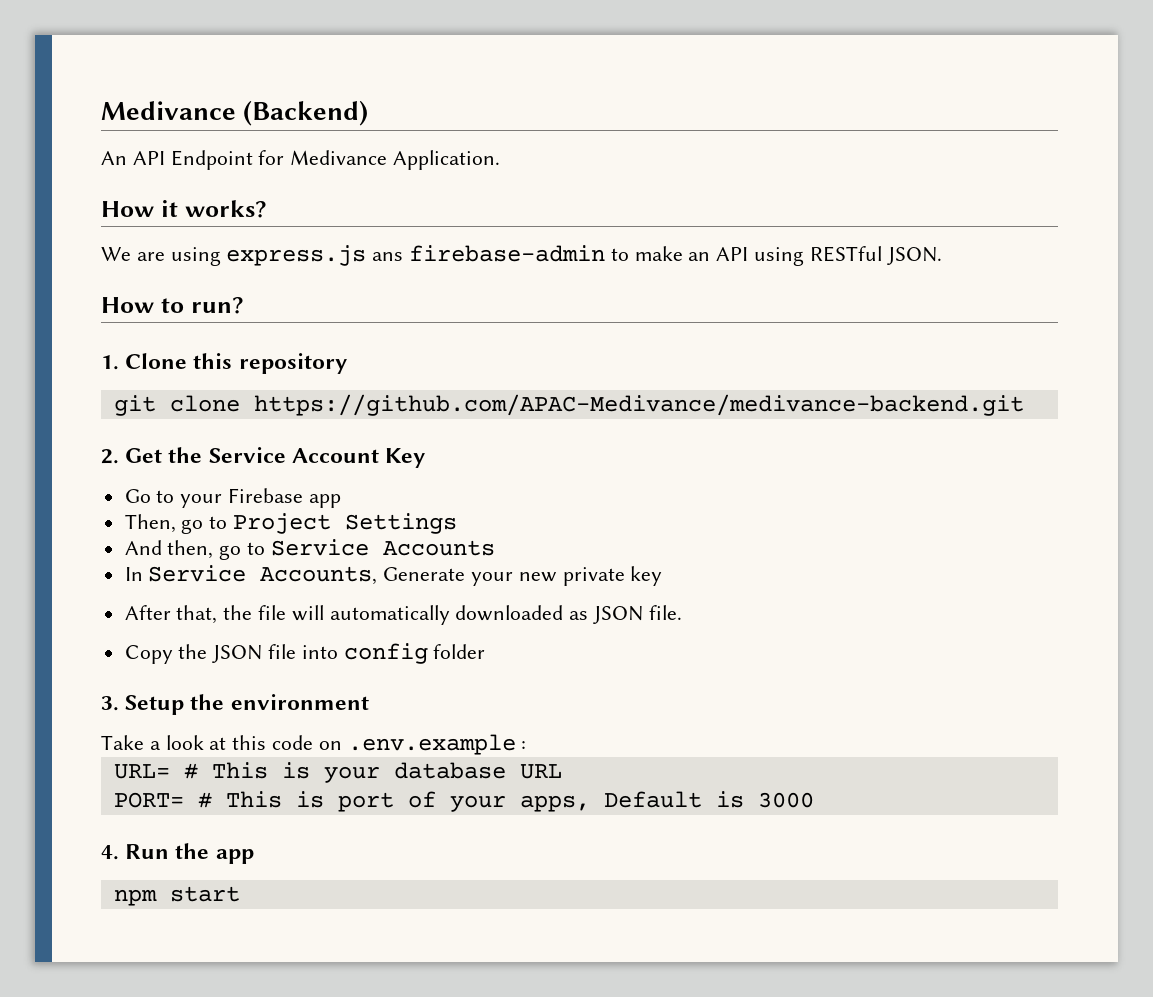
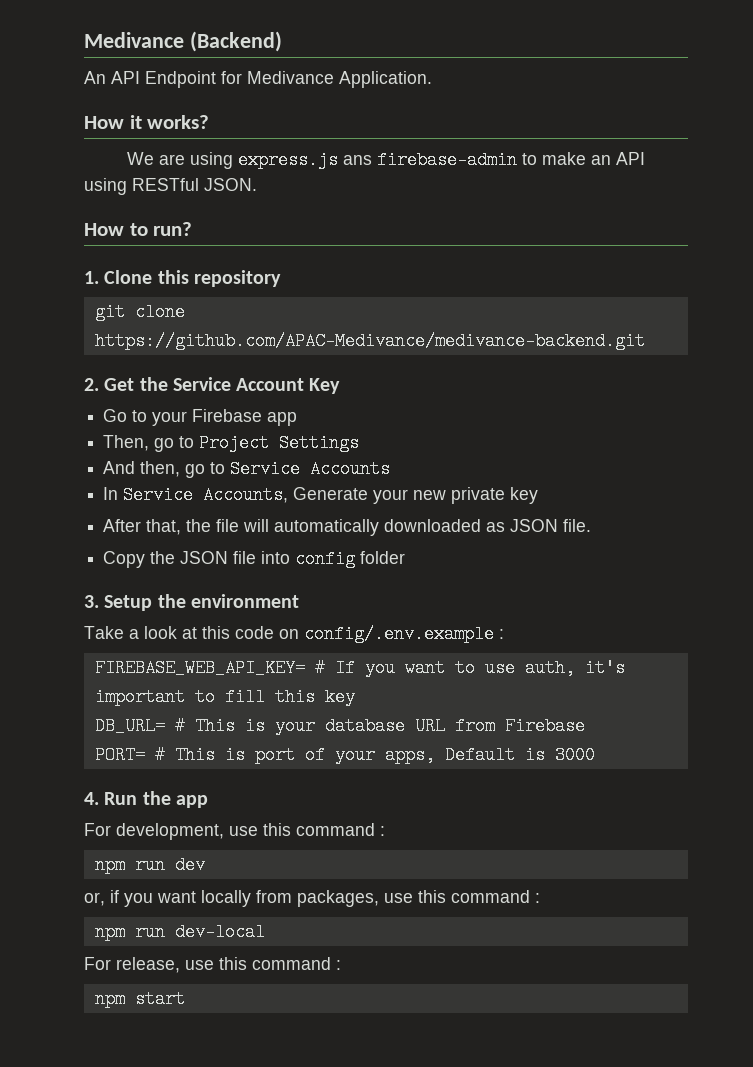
- Take a look at this code on .env.example :
- URL= # This is your database URL
+ Take a look at this code on config/.env.example :
+ FIREBASE_WEB_API_KEY= # If you want to use auth, it's important to fill this key
+ DB_URL= # This is your database URL from Firebase
+ For development, use this command :
+ npm run dev
+ or, if you want locally from packages, use this command :
+ npm run dev-local
+ For release, use this command :

